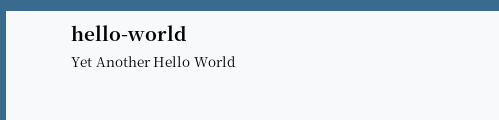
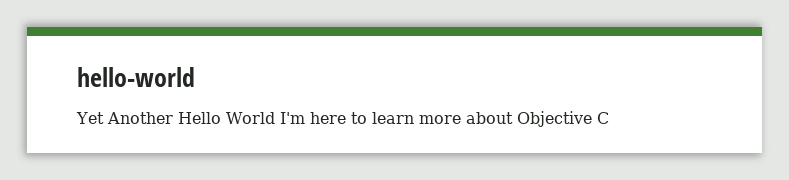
- Yet Another Hello World
+ Yet Another Hello World I'm here to learn more about Objective C

